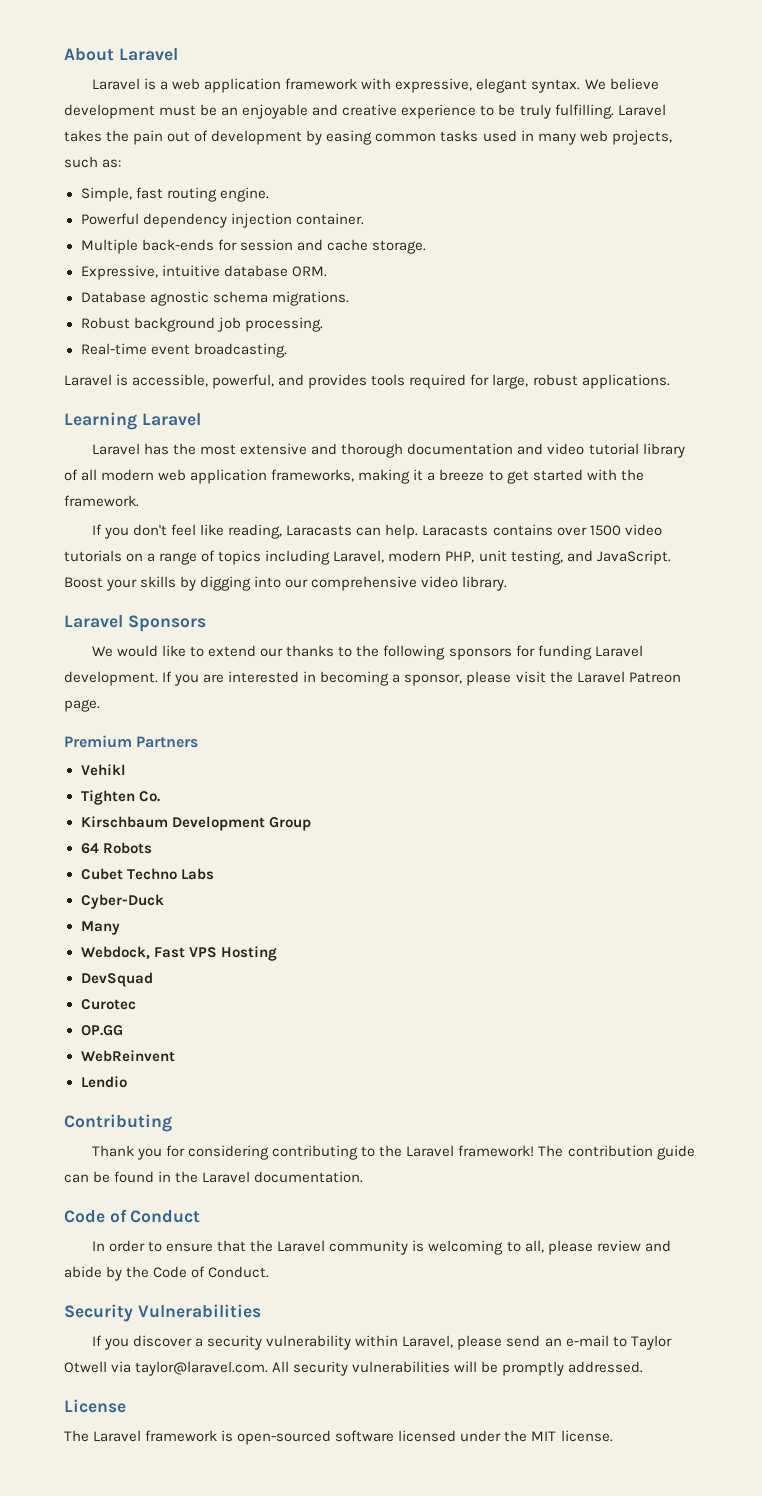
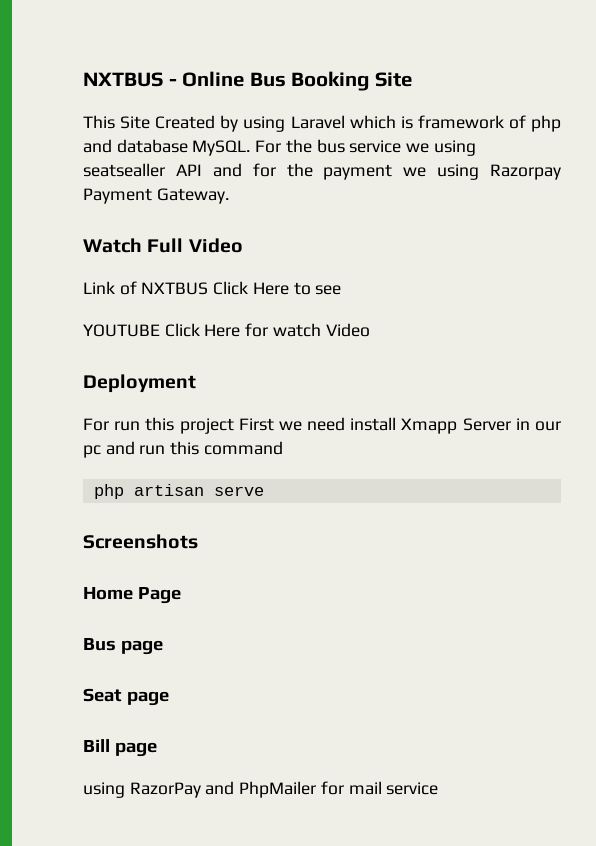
- About Laravel
- Laravel is a web application framework with expressive, elegant syntax. We believe development must be an enjoyable and creative experience to be truly fulfilling. Laravel takes the pain out of development by easing common tasks used in many web projects, such as:
- Simple, fast routing engine.
- Powerful dependency injection container.
- Multiple back-ends for session and cache storage.
- Expressive, intuitive database ORM.
- Database agnostic schema migrations.
- Robust background job processing.
- Real-time event broadcasting.
- Laravel is accessible, powerful, and provides tools required for large, robust applications.
- Learning Laravel
- Laravel has the most extensive and thorough documentation and video tutorial library of all modern web application frameworks, making it a breeze to get started with the framework.
- If you don't feel like reading, Laracasts can help. Laracasts contains over 1500 video tutorials on a range of topics including Laravel, modern PHP, unit testing, and JavaScript. Boost your skills by digging into our comprehensive video library.
- Laravel Sponsors
- We would like to extend our thanks to the following sponsors for funding Laravel development. If you are interested in becoming a sponsor, please visit the Laravel Patreon page.
- Premium Partners
- Vehikl
- Tighten Co.
- Kirschbaum Development Group
- 64 Robots
- Cubet Techno Labs
- Cyber-Duck
- Many
- Webdock, Fast VPS Hosting
- DevSquad
- Curotec
- OP.GG
- WebReinvent
- Lendio
- Contributing
- Thank you for considering contributing to the Laravel framework! The contribution guide can be found in the Laravel documentation.
- Code of Conduct
- In order to ensure that the Laravel community is welcoming to all, please review and abide by the Code of Conduct.
- Security Vulnerabilities
- If you discover a security vulnerability within Laravel, please send an e-mail to Taylor Otwell via taylor@laravel.com. All security vulnerabilities will be promptly addressed.
- License
- The Laravel framework is open-sourced software licensed under the MIT license.
+ NXTBUS - Online Bus Booking Site
+ This Site Created by using Laravel which is framework of php and database MySQL. For the bus service we using seatsealler API and for the payment we using Razorpay Payment Gateway.
+ Watch Full Video
+ Link of NXTBUS Click Here to see
+ YOUTUBE Click Here for watch Video
+ Deployment
+ For run this project First we need install Xmapp Server in our pc and run this command
+ php artisan serve
+ Screenshots
+ Home Page
+ Bus page
+ Seat page
+ Bill page
+ using RazorPay and PhpMailer for mail service

